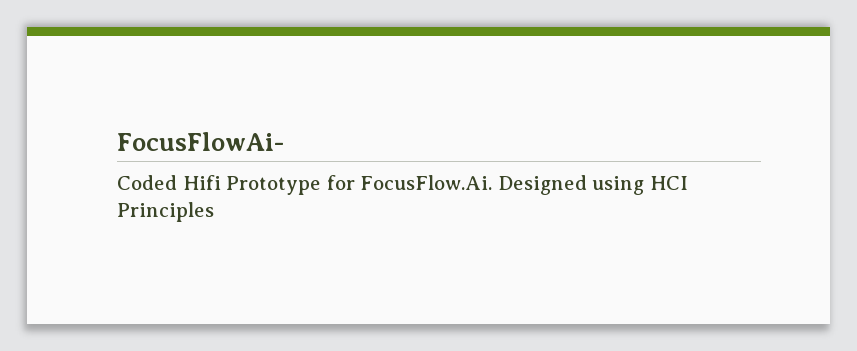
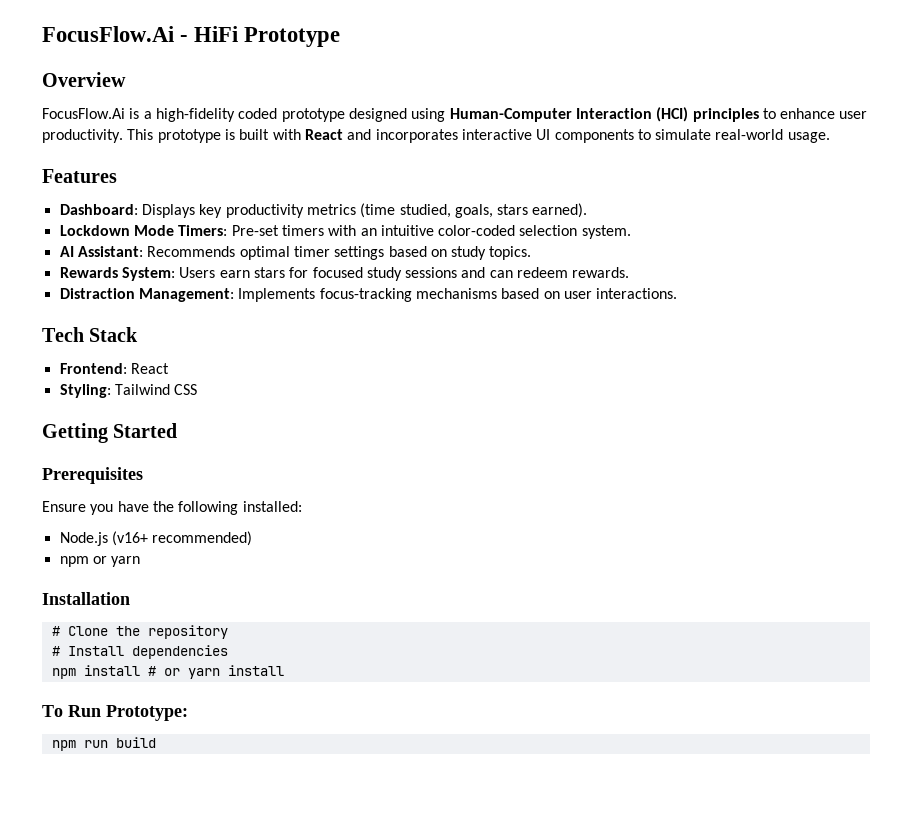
- FocusFlowAi-
- Coded Hifi Prototype for FocusFlow.Ai. Designed using HCI Principles
+ FocusFlow.Ai - HiFi Prototype
+ Overview
+ FocusFlow.Ai is a high-fidelity coded prototype designed using Human-Computer Interaction (HCI) principles to enhance user productivity. This prototype is built with React and incorporates interactive UI components to simulate real-world usage.
+ Features
+ Dashboard: Displays key productivity metrics (time studied, goals, stars earned).
+ Lockdown Mode Timers: Pre-set timers with an intuitive color-coded selection system.
+ AI Assistant: Recommends optimal timer settings based on study topics.
+ Rewards System: Users earn stars for focused study sessions and can redeem rewards.
+ Distraction Management: Implements focus-tracking mechanisms based on user interactions.
+ Tech Stack
+ Frontend: React
+ Styling: Tailwind CSS
+ Getting Started
+ Prerequisites
+ Ensure you have the following installed:
+ Node.js (v16+ recommended)
+ npm or yarn
+ Installation
+ # Clone the repository
+ # Install dependencies
+ npm install # or yarn install
+ To Run Prototype:
+ npm run build

